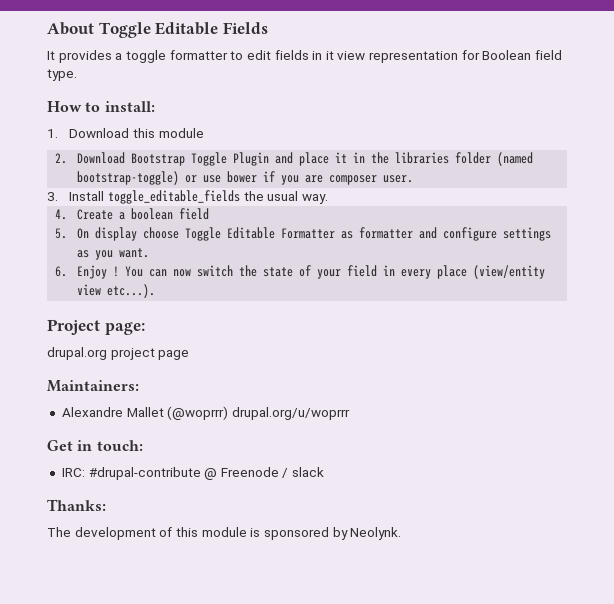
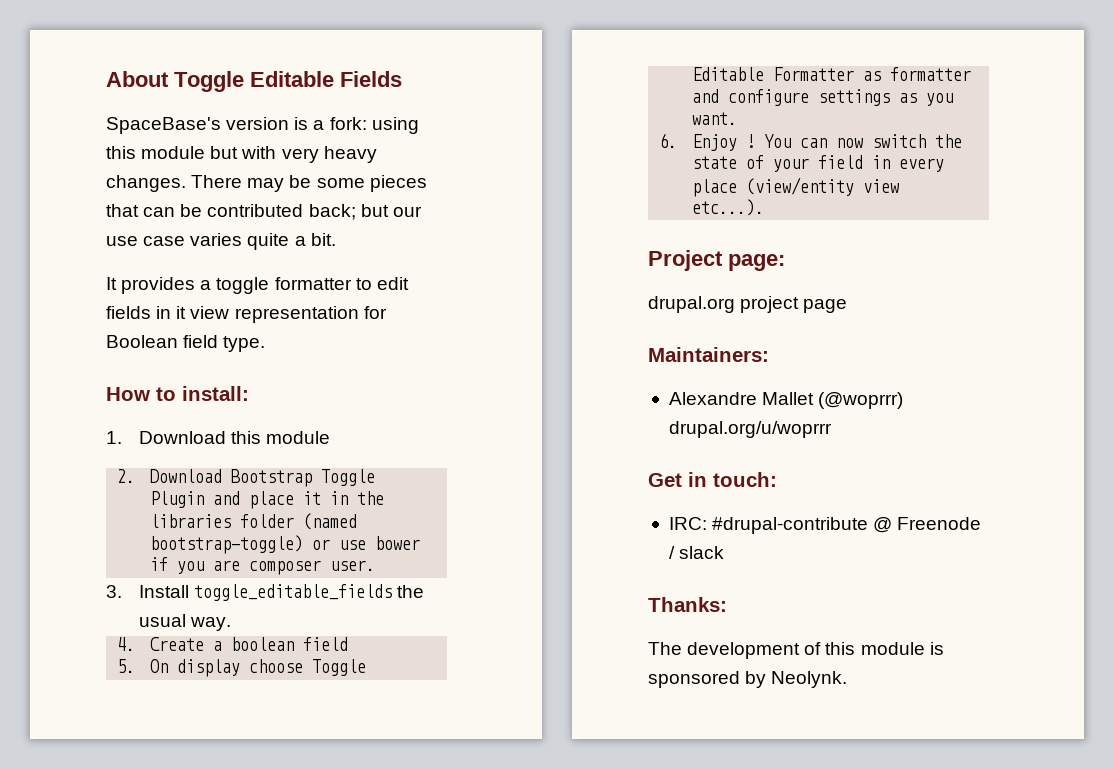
+ SpaceBase's version is a fork: using this module but with very heavy changes. There may be some pieces that can be contributed back; but our use case varies quite a bit.

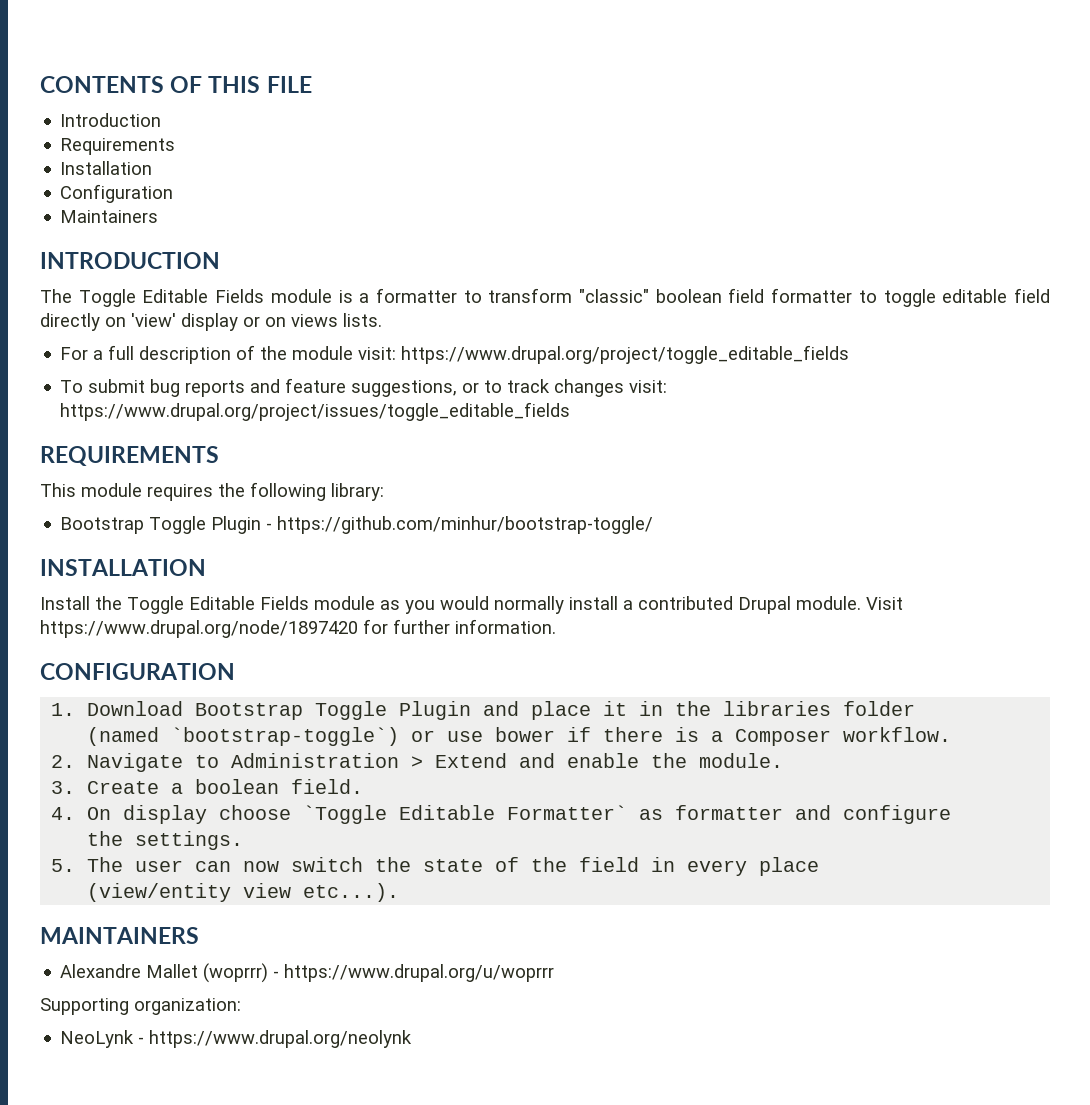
- About Toggle Editable Fields
- SpaceBase's version is a fork: using this module but with very heavy changes. There may be some pieces that can be contributed back; but our use case varies quite a bit.
- It provides a toggle formatter to edit fields in it view representation for Boolean field type.
- How to install:
- 1. Download this module
- 2. Download Bootstrap Toggle Plugin and place it in the libraries folder (named bootstrap-toggle) or use bower if you are composer user.
- 3. Install toggle_editable_fields the usual way.
- 4. Create a boolean field
- 5. On display choose Toggle Editable Formatter as formatter and configure settings as you want.
- 6. Enjoy ! You can now switch the state of your field in every place (view/entity view etc...).
+ CONTENTS OF THIS FILE
+ Introduction
+ Requirements
+ Installation
+ Configuration
+ Maintainers
+ INTRODUCTION
+ The Toggle Editable Fields module is a formatter to transform "classic" boolean field formatter to toggle editable field directly on 'view' display or on views lists.
+ For a full description of the module visit: https://www.drupal.org/project/toggle_editable_fields
+ To submit bug reports and feature suggestions, or to track changes visit: https://www.drupal.org/project/issues/toggle_editable_fields
+ REQUIREMENTS
+ This module requires the following library:
+ Bootstrap Toggle Plugin - https://github.com/minhur/bootstrap-toggle/
+ INSTALLATION
+ Install the Toggle Editable Fields module as you would normally install a contributed Drupal module. Visit https://www.drupal.org/node/1897420 for further information.
+ CONFIGURATION
+ 1. Download Bootstrap Toggle Plugin and place it in the libraries folder
+ (named `bootstrap-toggle`) or use bower if there is a Composer workflow.
+ 2. Navigate to Administration > Extend and enable the module.
+ 3. Create a boolean field.
+ 4. On display choose `Toggle Editable Formatter` as formatter and configure
+ the settings.
+ 5. The user can now switch the state of the field in every place
+ (view/entity view etc...).
- Project page:
- drupal.org project page
- Maintainers:
- Alexandre Mallet (@woprrr) drupal.org/u/woprrr
- Get in touch:
- IRC: #drupal-contribute @ Freenode / slack
- Thanks:
- The development of this module is sponsored by Neolynk.
+ MAINTAINERS
+ Alexandre Mallet (woprrr) - https://www.drupal.org/u/woprrr
+ Supporting organization:
+ NeoLynk - https://www.drupal.org/neolynk

